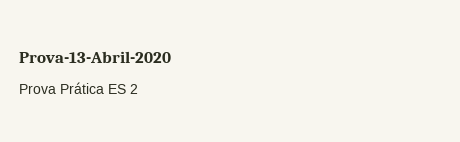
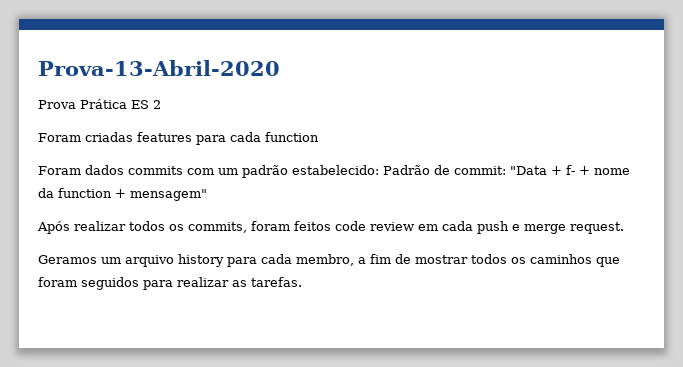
+ Foram criadas features para cada function
+ Foram dados commits com um padrão estabelecido: Padrão de commit: "Data + f- + nome da function + mensagem"
+ Após realizar todos os commits, foram feitos code review em cada push e merge request.
+ Geramos um arquivo history para cada membro, a fim de mostrar todos os caminhos que foram seguidos para realizar as tarefas.

